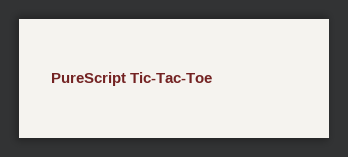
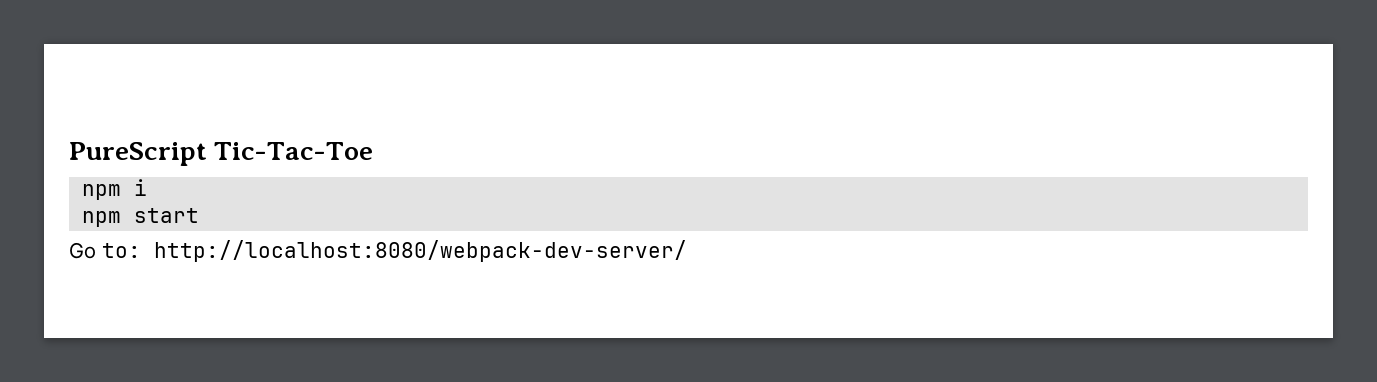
+ npm i
+ npm start
+ Go to: http://localhost:8080/webpack-dev-server/

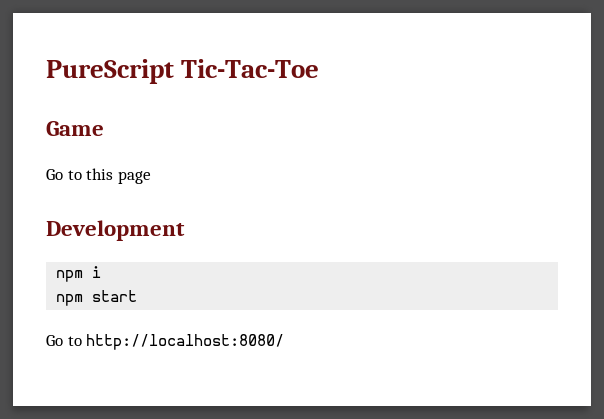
+ Game
+ Go to this page
+ Development
- Go to: http://localhost:8080/webpack-dev-server/
+ Go to http://localhost:8080/

